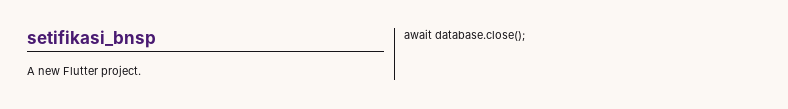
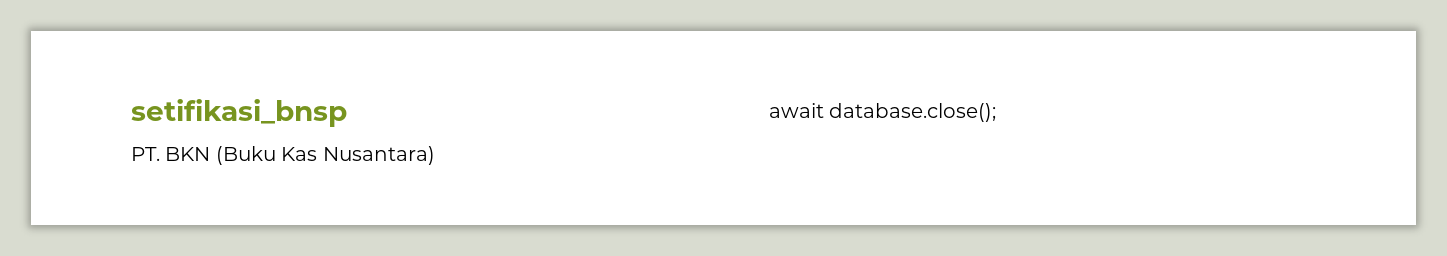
- A new Flutter project.
+ PT. BKN (Buku Kas Nusantara)

